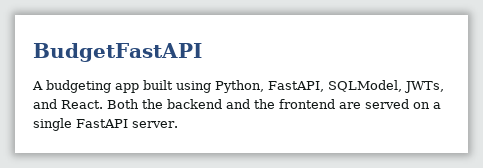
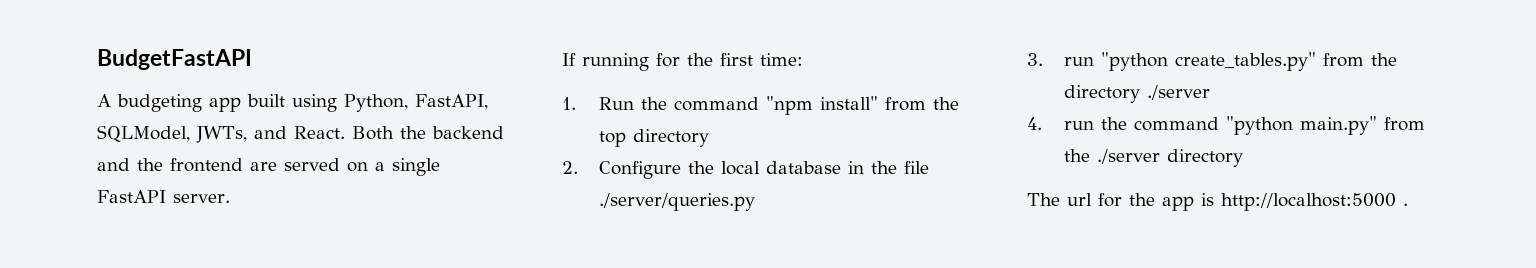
+ If running for the first time:
+ 1. Run the command "npm install" from the top directory
+ 2. Configure the local database in the file ./server/queries.py
+ 3. run "python create_tables.py" from the directory ./server
+ 4. run the command "python main.py" from the ./server directory
+ The url for the app is http://localhost:5000 .

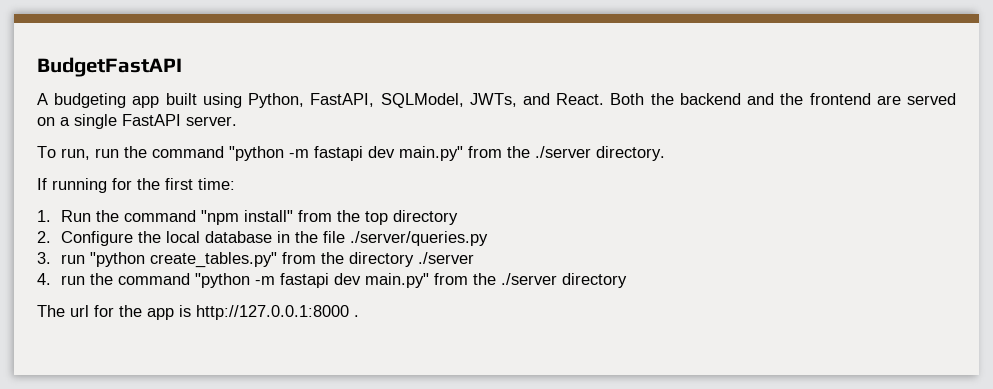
+ To run, run the command "python -m fastapi dev main.py" from the ./server directory.
- 4. run the command "python main.py" from the ./server directory
+ 4. run the command "python -m fastapi dev main.py" from the ./server directory
- The url for the app is http://localhost:5000 .
+ The url for the app is http://127.0.0.1:8000 .

